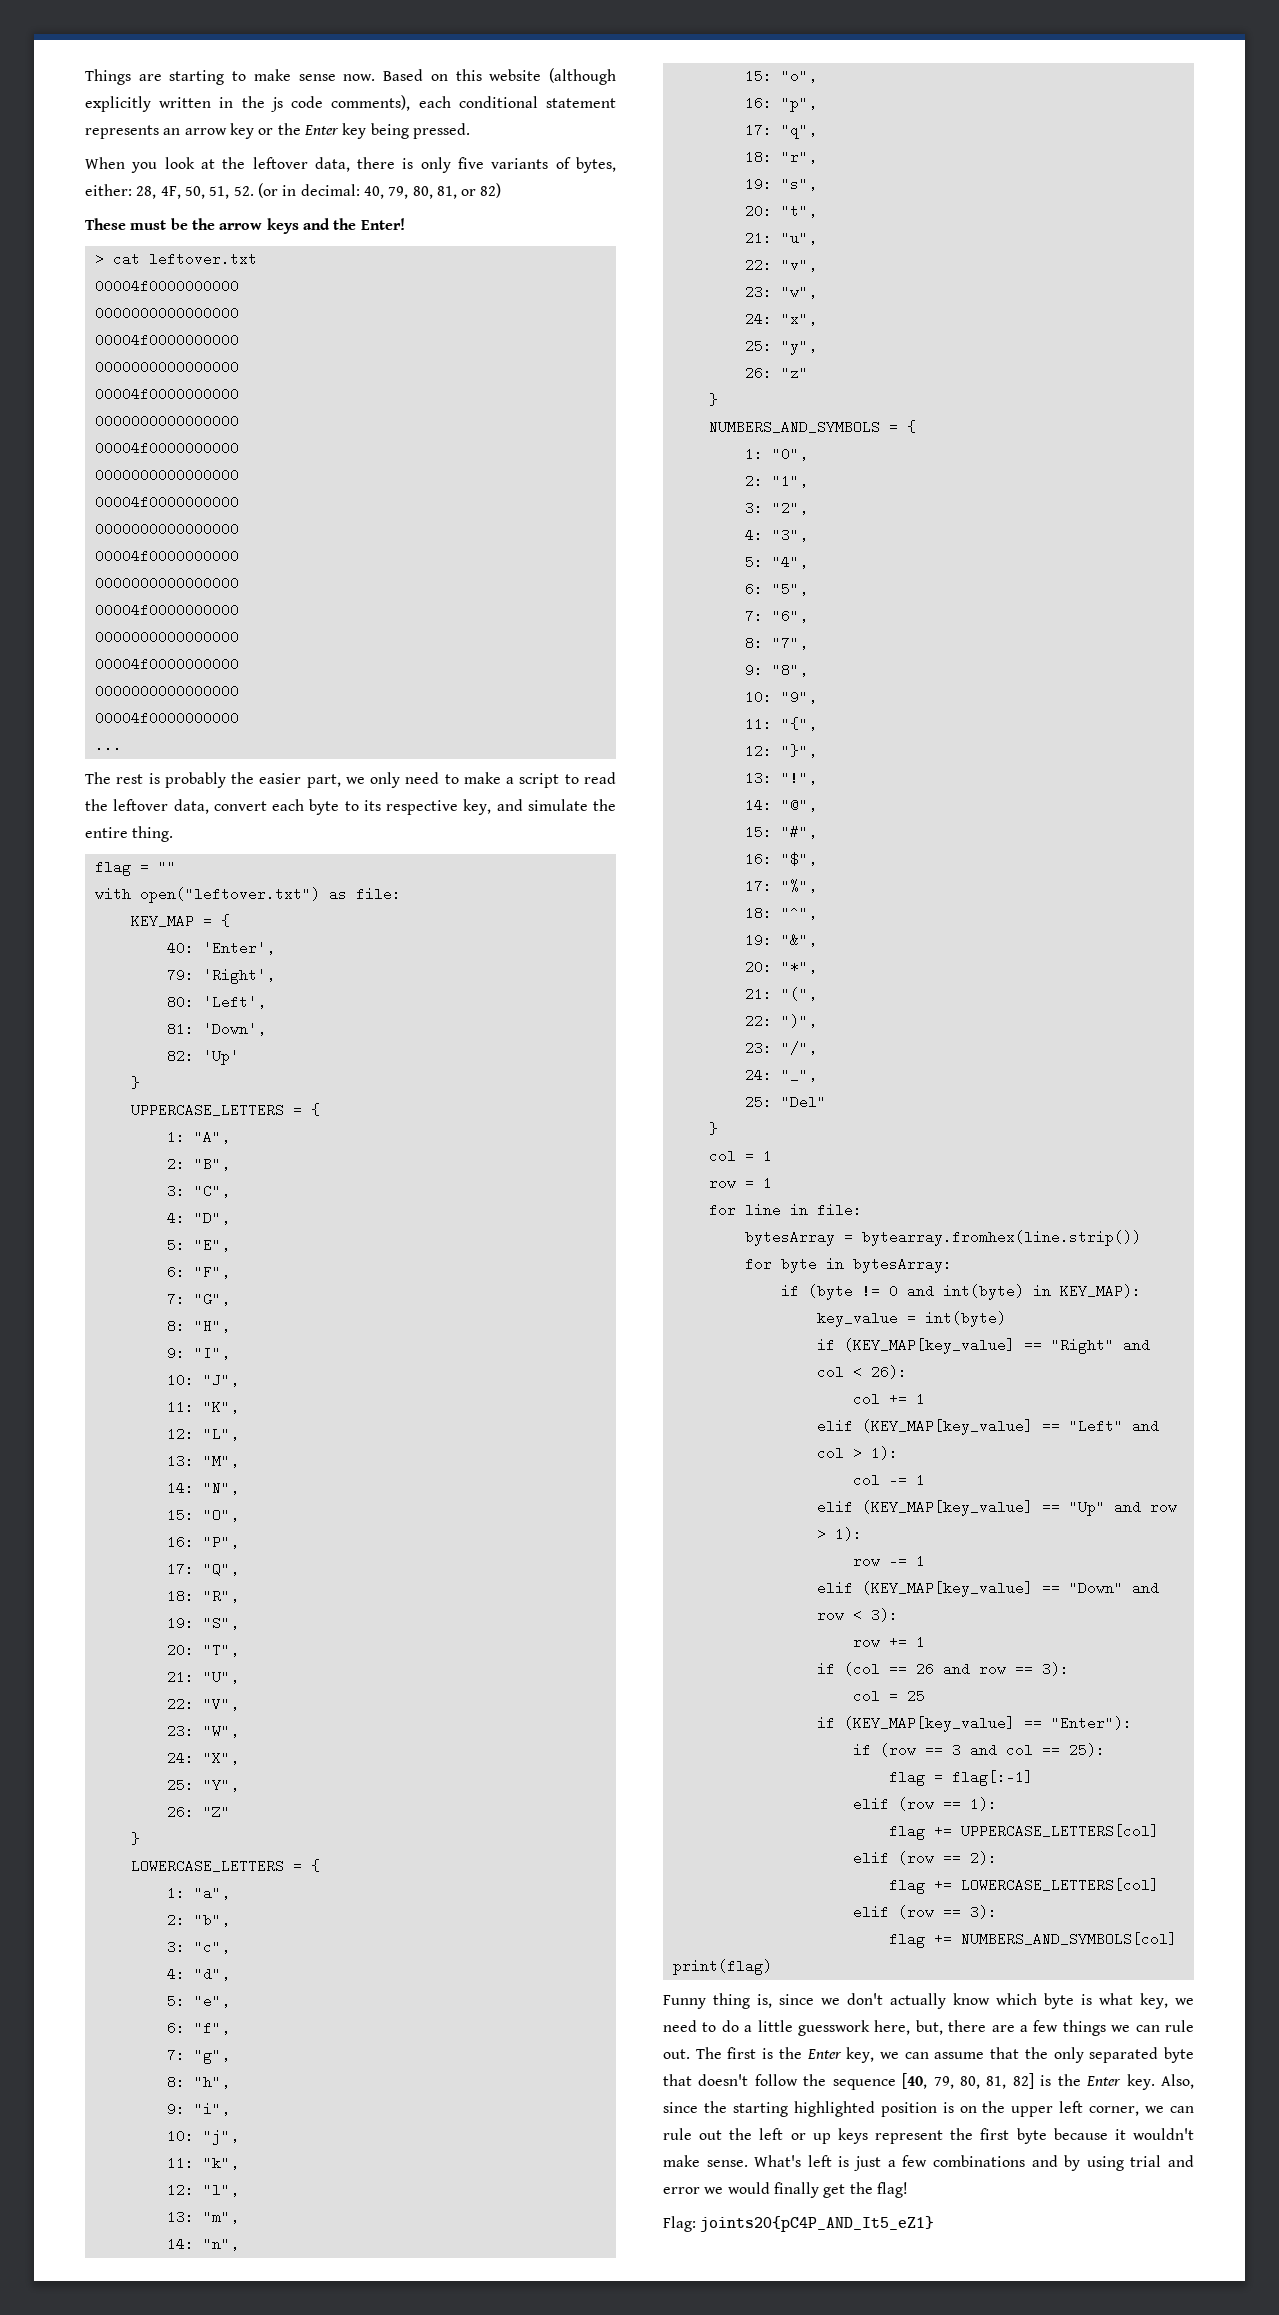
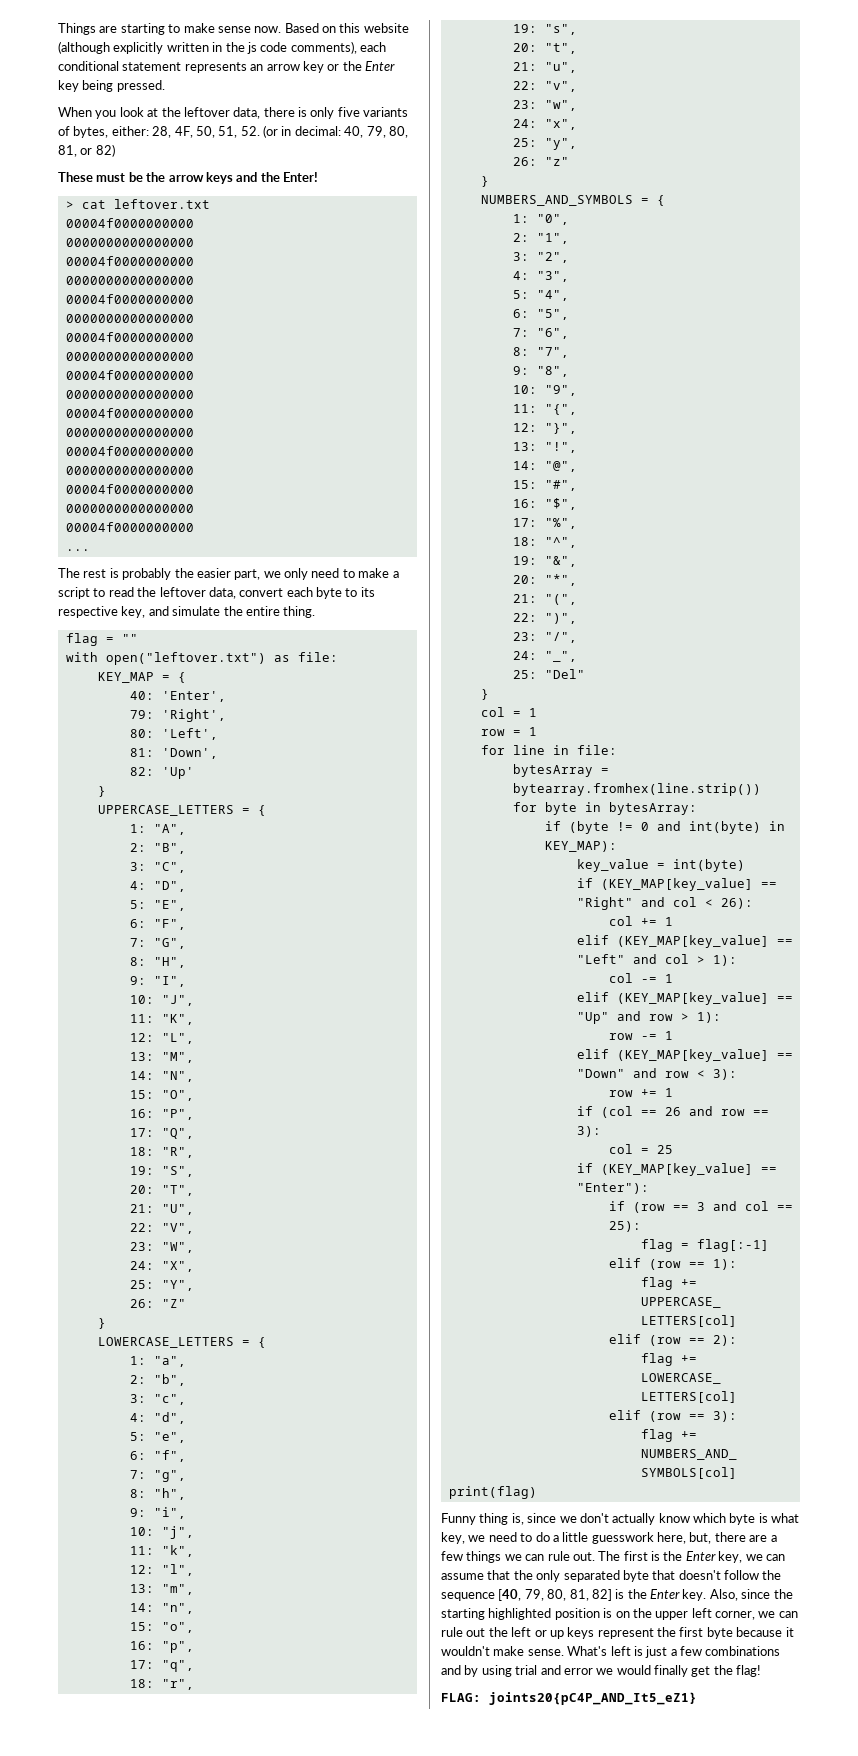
- Flag: joints20{pC4P_AND_It5_eZ1}
+ FLAG: joints20{pC4P_AND_It5_eZ1}

